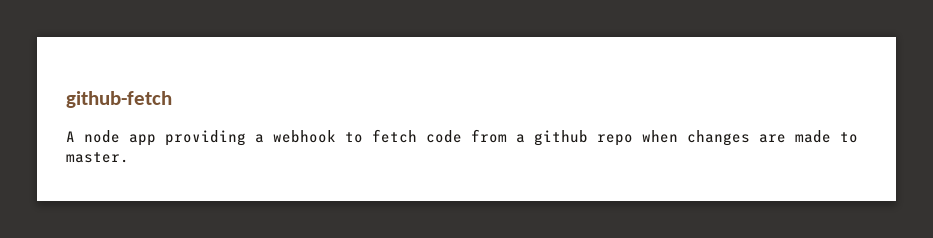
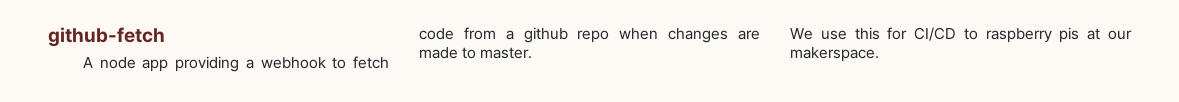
+ We use this for CI/CD to raspberry pis at our makerspace.

